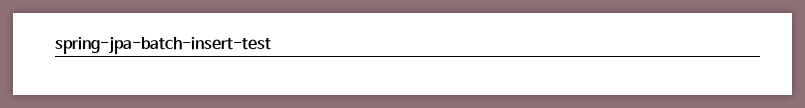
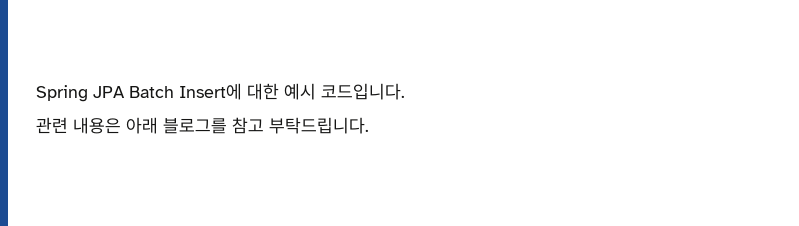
- spring-jpa-batch-insert-test
+ Spring JPA Batch Insert에 대한 예시 코드입니다.
+ 관련 내용은 아래 블로그를 참고 부탁드립니다.

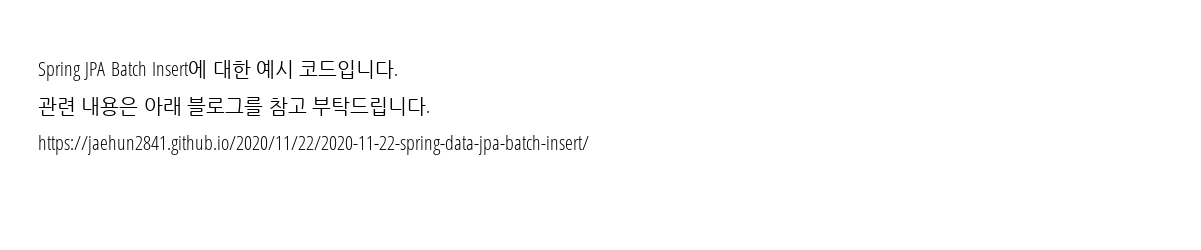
+ https://jaehun2841.github.io/2020/11/22/2020-11-22-spring-data-jpa-batch-insert/

